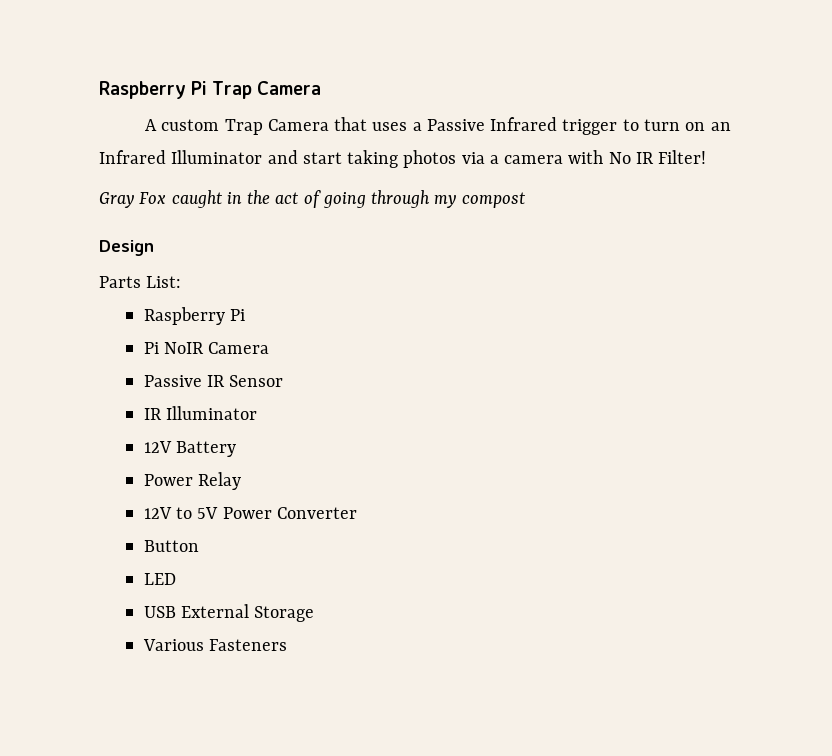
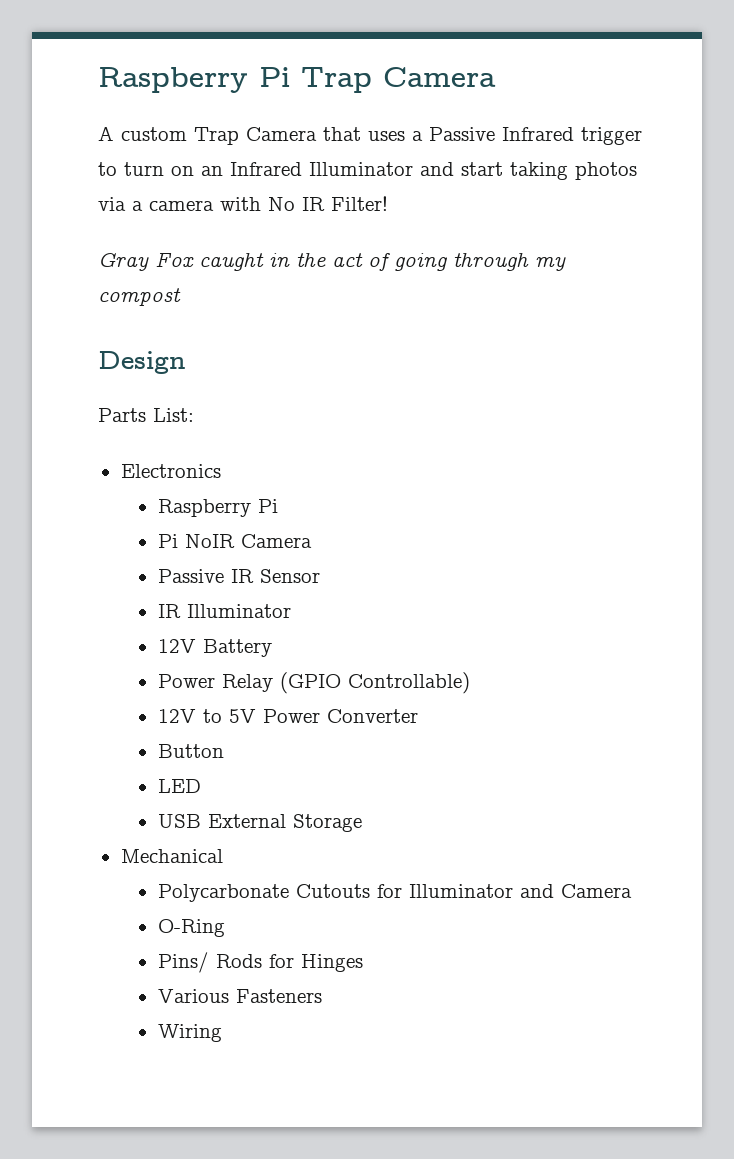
+ Electronics
- Power Relay
+ Power Relay (GPIO Controllable)
+ Mechanical
+ Polycarbonate Cutouts for Illuminator and Camera
+ O-Ring
+ Pins/ Rods for Hinges
+ Wiring

